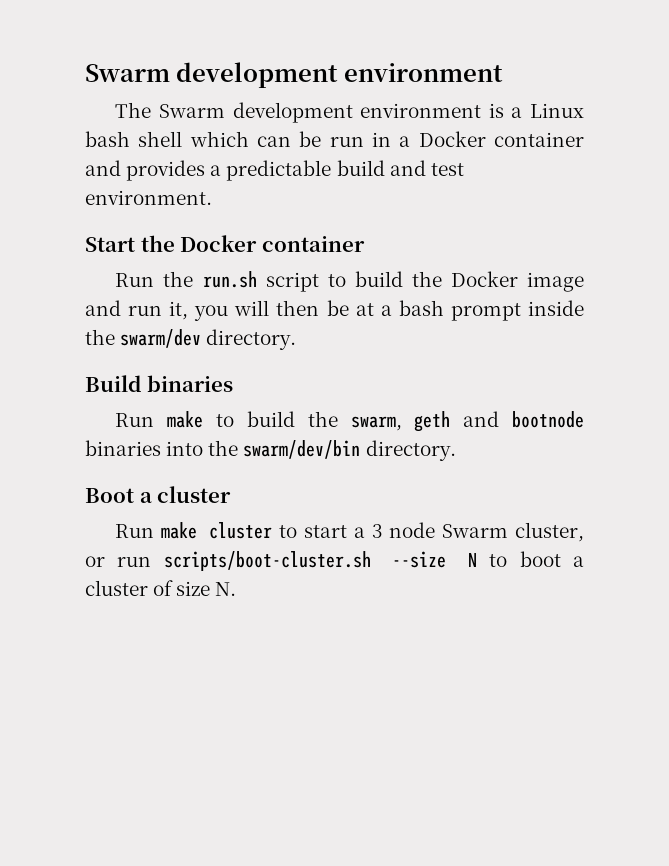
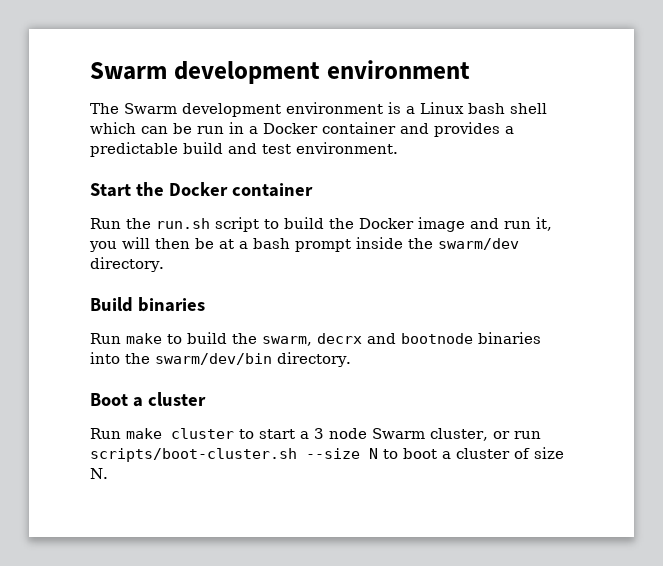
- Run make to build the swarm, geth and bootnode binaries into the swarm/dev/bin directory.
+ Run make to build the swarm, decrx and bootnode binaries into the swarm/dev/bin directory.

